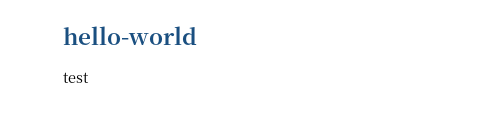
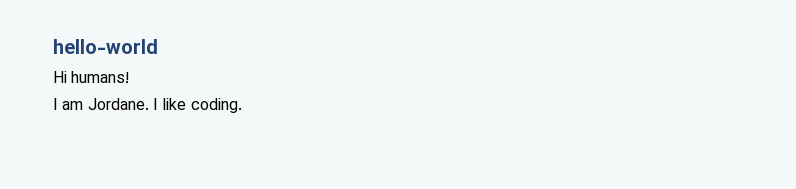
- test
+ Hi humans!
+ I am Jordane. I like coding.

